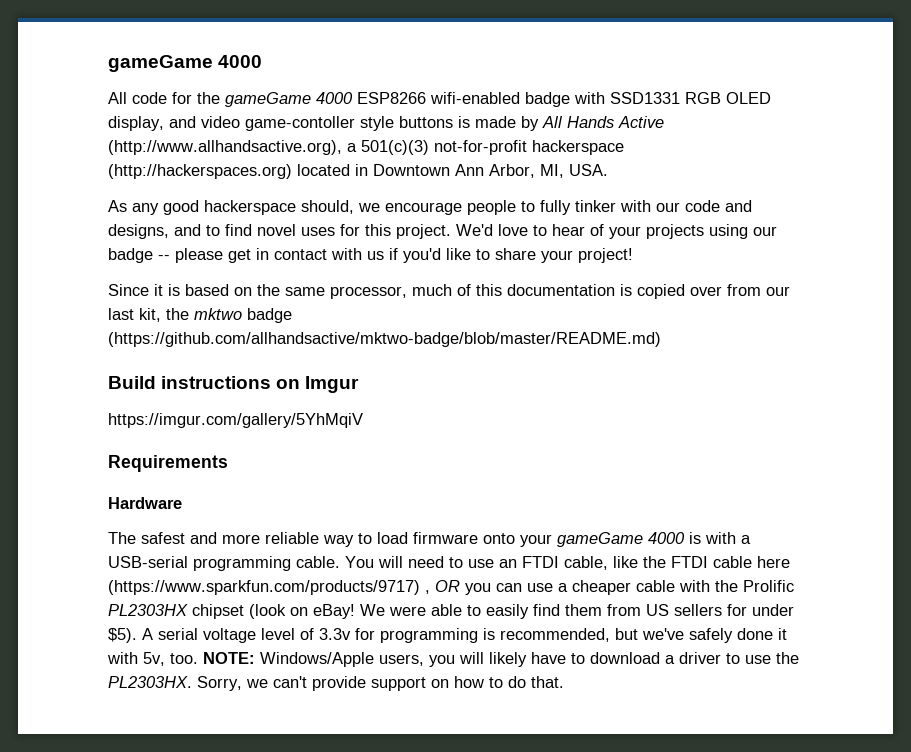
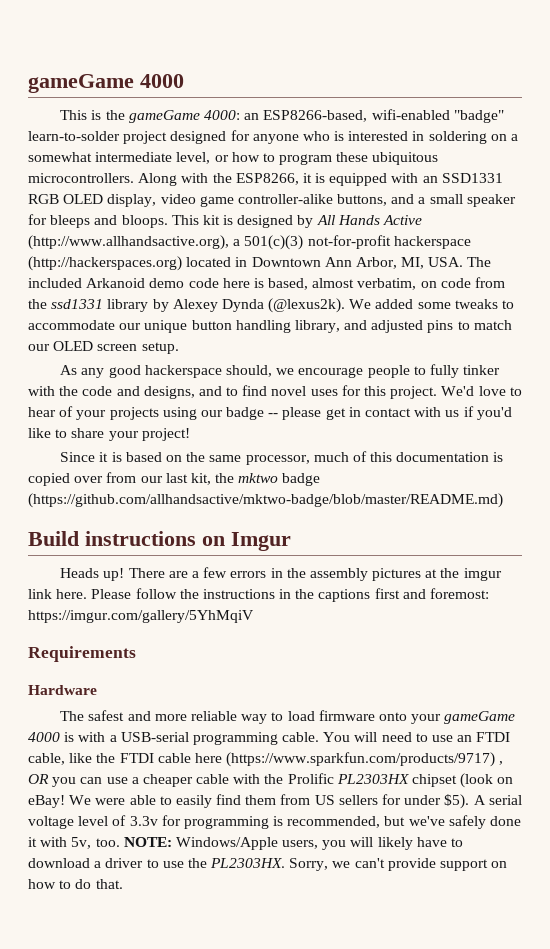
- All code for the gameGame 4000 ESP8266 wifi-enabled badge with SSD1331 RGB OLED display, and video game-contoller style buttons is made by All Hands Active (http://www.allhandsactive.org), a 501(c)(3) not-for-profit hackerspace (http://hackerspaces.org) located in Downtown Ann Arbor, MI, USA.
+ This is the gameGame 4000: an ESP8266-based, wifi-enabled "badge" learn-to-solder project designed for anyone who is interested in soldering on a somewhat intermediate level, or how to program these ubiquitous microcontrollers. Along with the ESP8266, it is equipped with an SSD1331 RGB OLED display, video game controller-alike buttons, and a small speaker for bleeps and bloops. This kit is designed by All Hands Active (http://www.allhandsactive.org), a 501(c)(3) not-for-profit hackerspace (http://hackerspaces.org) located in Downtown Ann Arbor, MI, USA. The included Arkanoid demo code here is based, almost verbatim, on code from the ssd1331 library by Alexey Dynda (@lexus2k). We added some tweaks to accommodate our unique button handling library, and adjusted pins to match our OLED screen setup.
- As any good hackerspace should, we encourage people to fully tinker with our code and designs, and to find novel uses for this project.
+ As any good hackerspace should, we encourage people to fully tinker with the code and designs, and to find novel uses for this project.
- https://imgur.com/gallery/5YhMqiV
+ Heads up! There are a few errors in the assembly pictures at the imgur link here. Please follow the instructions in the captions first and foremost: https://imgur.com/gallery/5YhMqiV

